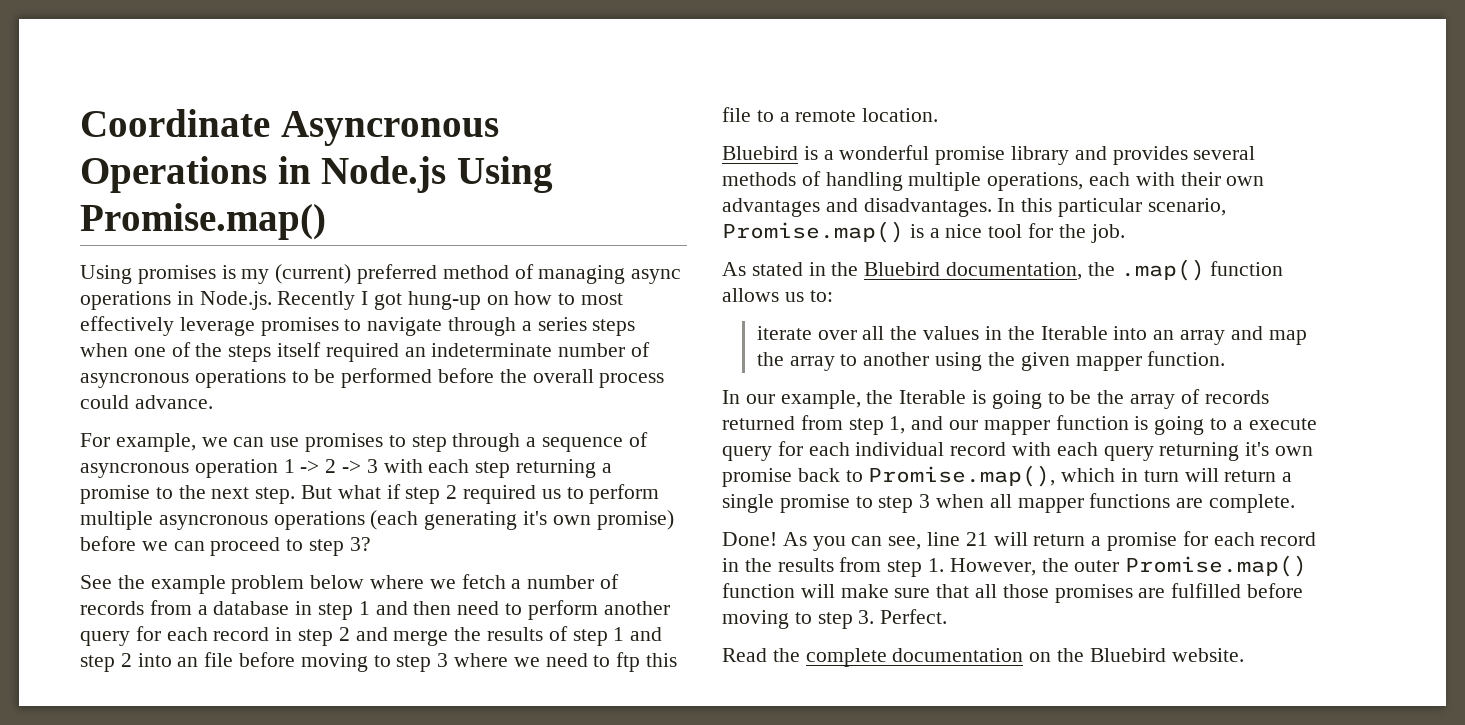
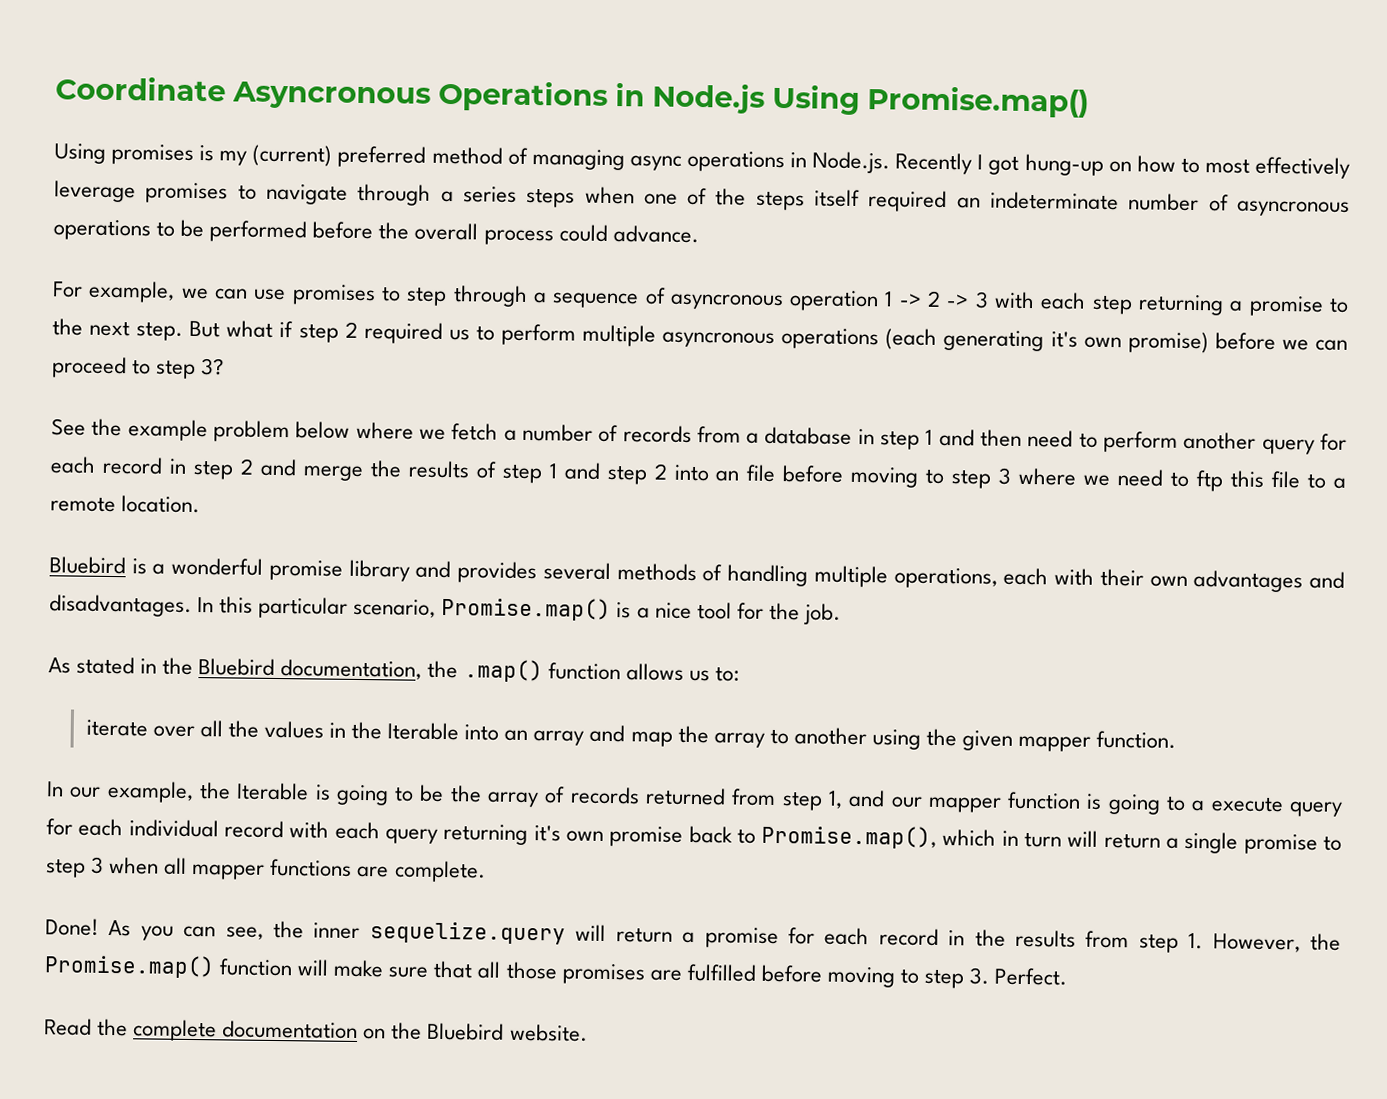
- As you can see, line 21 will return a promise for each record in the results from step 1. However, the outer Promise.map() function will make sure that all those promises are fulfilled before moving to step 3. Perfect.
+ As you can see, the inner sequelize.query will return a promise for each record in the results from step 1. However, the Promise.map() function will make sure that all those promises are fulfilled before moving to step 3. Perfect.

